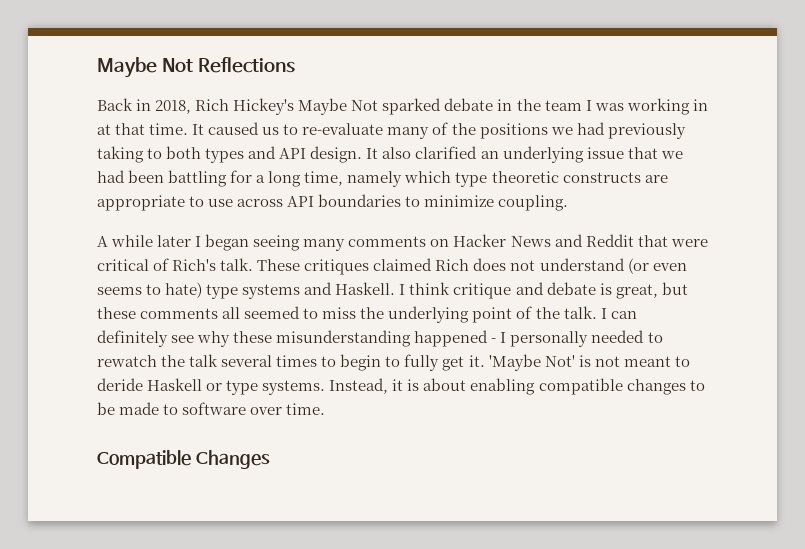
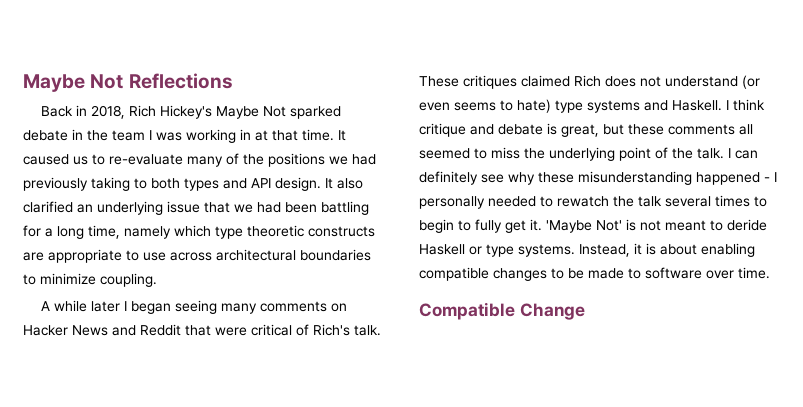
- It also clarified an underlying issue that we had been battling for a long time, namely which type theoretic constructs are appropriate to use across API boundaries to minimize coupling.
+ It also clarified an underlying issue that we had been battling for a long time, namely which type theoretic constructs are appropriate to use across architectural boundaries to minimize coupling.
- Compatible Changes
+ Compatible Change

